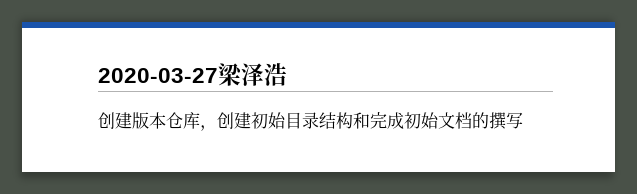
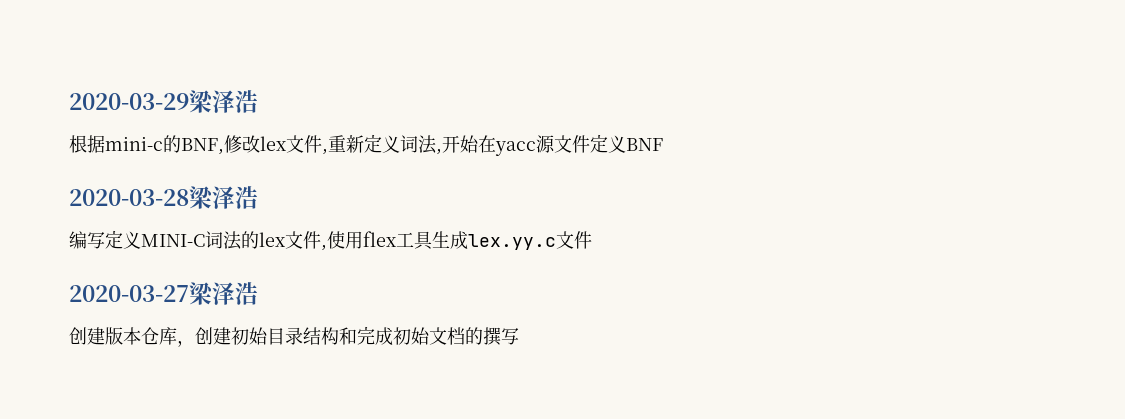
+ 2020-03-29梁泽浩
+ 根据mini-c的BNF,修改lex文件,重新定义词法,开始在yacc源文件定义BNF
+ 2020-03-28梁泽浩
+ 编写定义MINI-C词法的lex文件,使用flex工具生成lex.yy.c文件

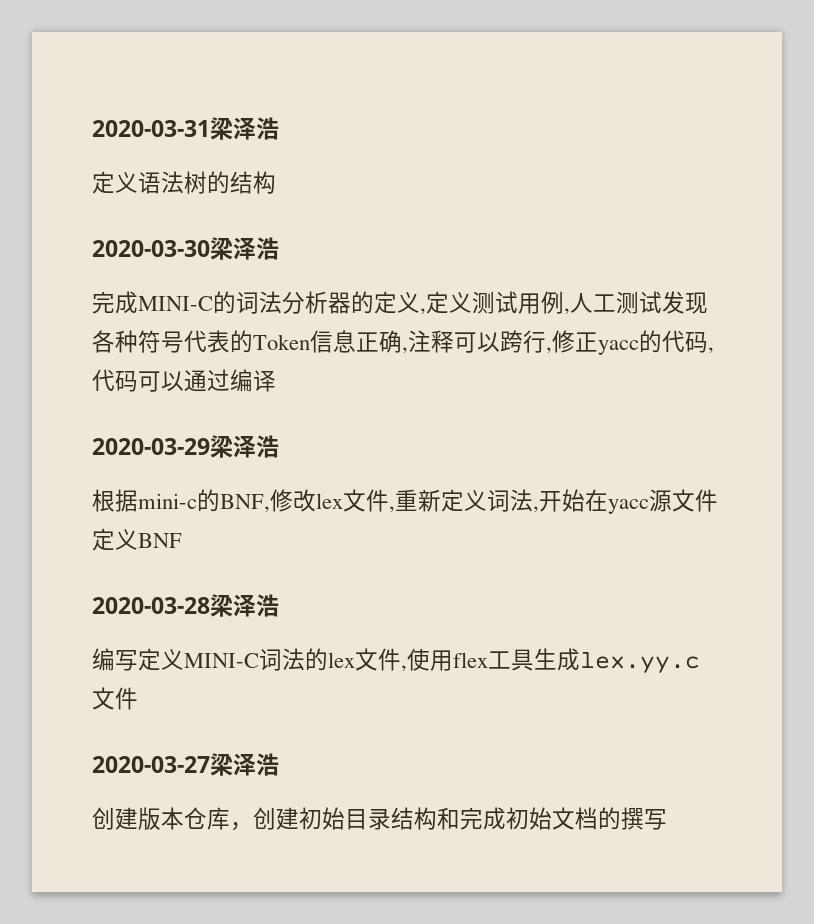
+ 2020-03-31梁泽浩
+ 定义语法树的结构
+ 2020-03-30梁泽浩
+ 完成MINI-C的词法分析器的定义,定义测试用例,人工测试发现各种符号代表的Token信息正确,注释可以跨行,修正yacc的代码,代码可以通过编译

